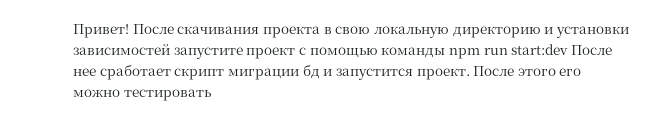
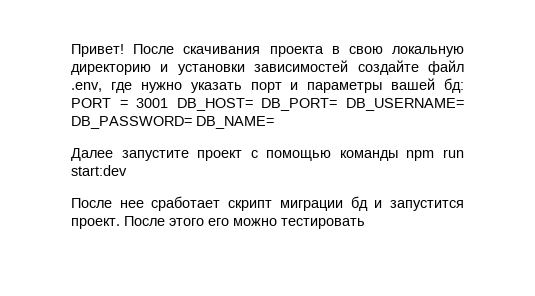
- После скачивания проекта в свою локальную директорию и установки зависимостей запустите проект с помощью команды npm run start:dev После нее сработает скрипт миграции бд и запустится проект.
+ После скачивания проекта в свою локальную директорию и установки зависимостей создайте файл .env, где нужно указать порт и параметры вашей бд: PORT = 3001 DB_HOST= DB_PORT= DB_USERNAME= DB_PASSWORD= DB_NAME=
+ Далее запустите проект с помощью команды npm run start:dev
+ После нее сработает скрипт миграции бд и запустится проект.

